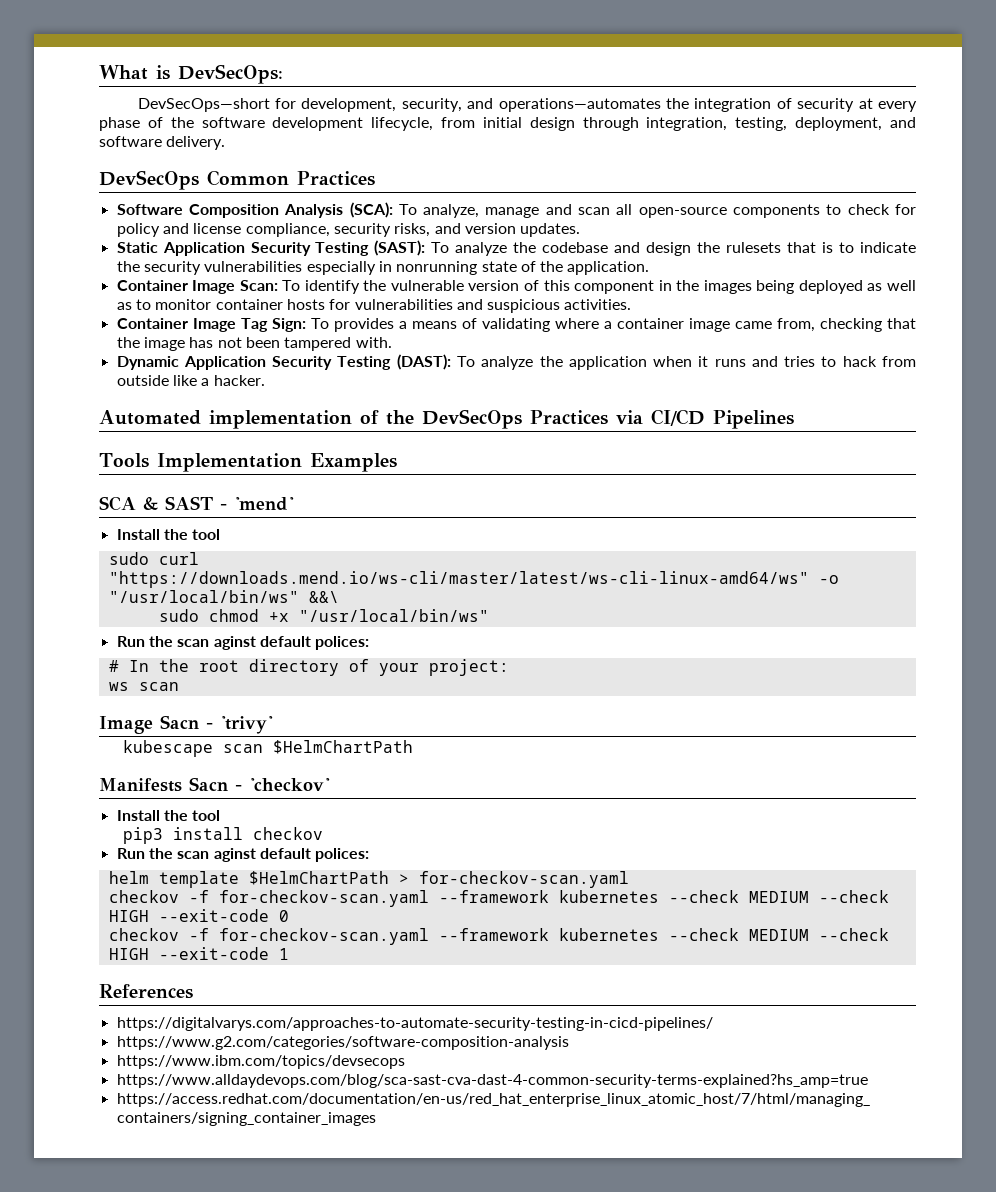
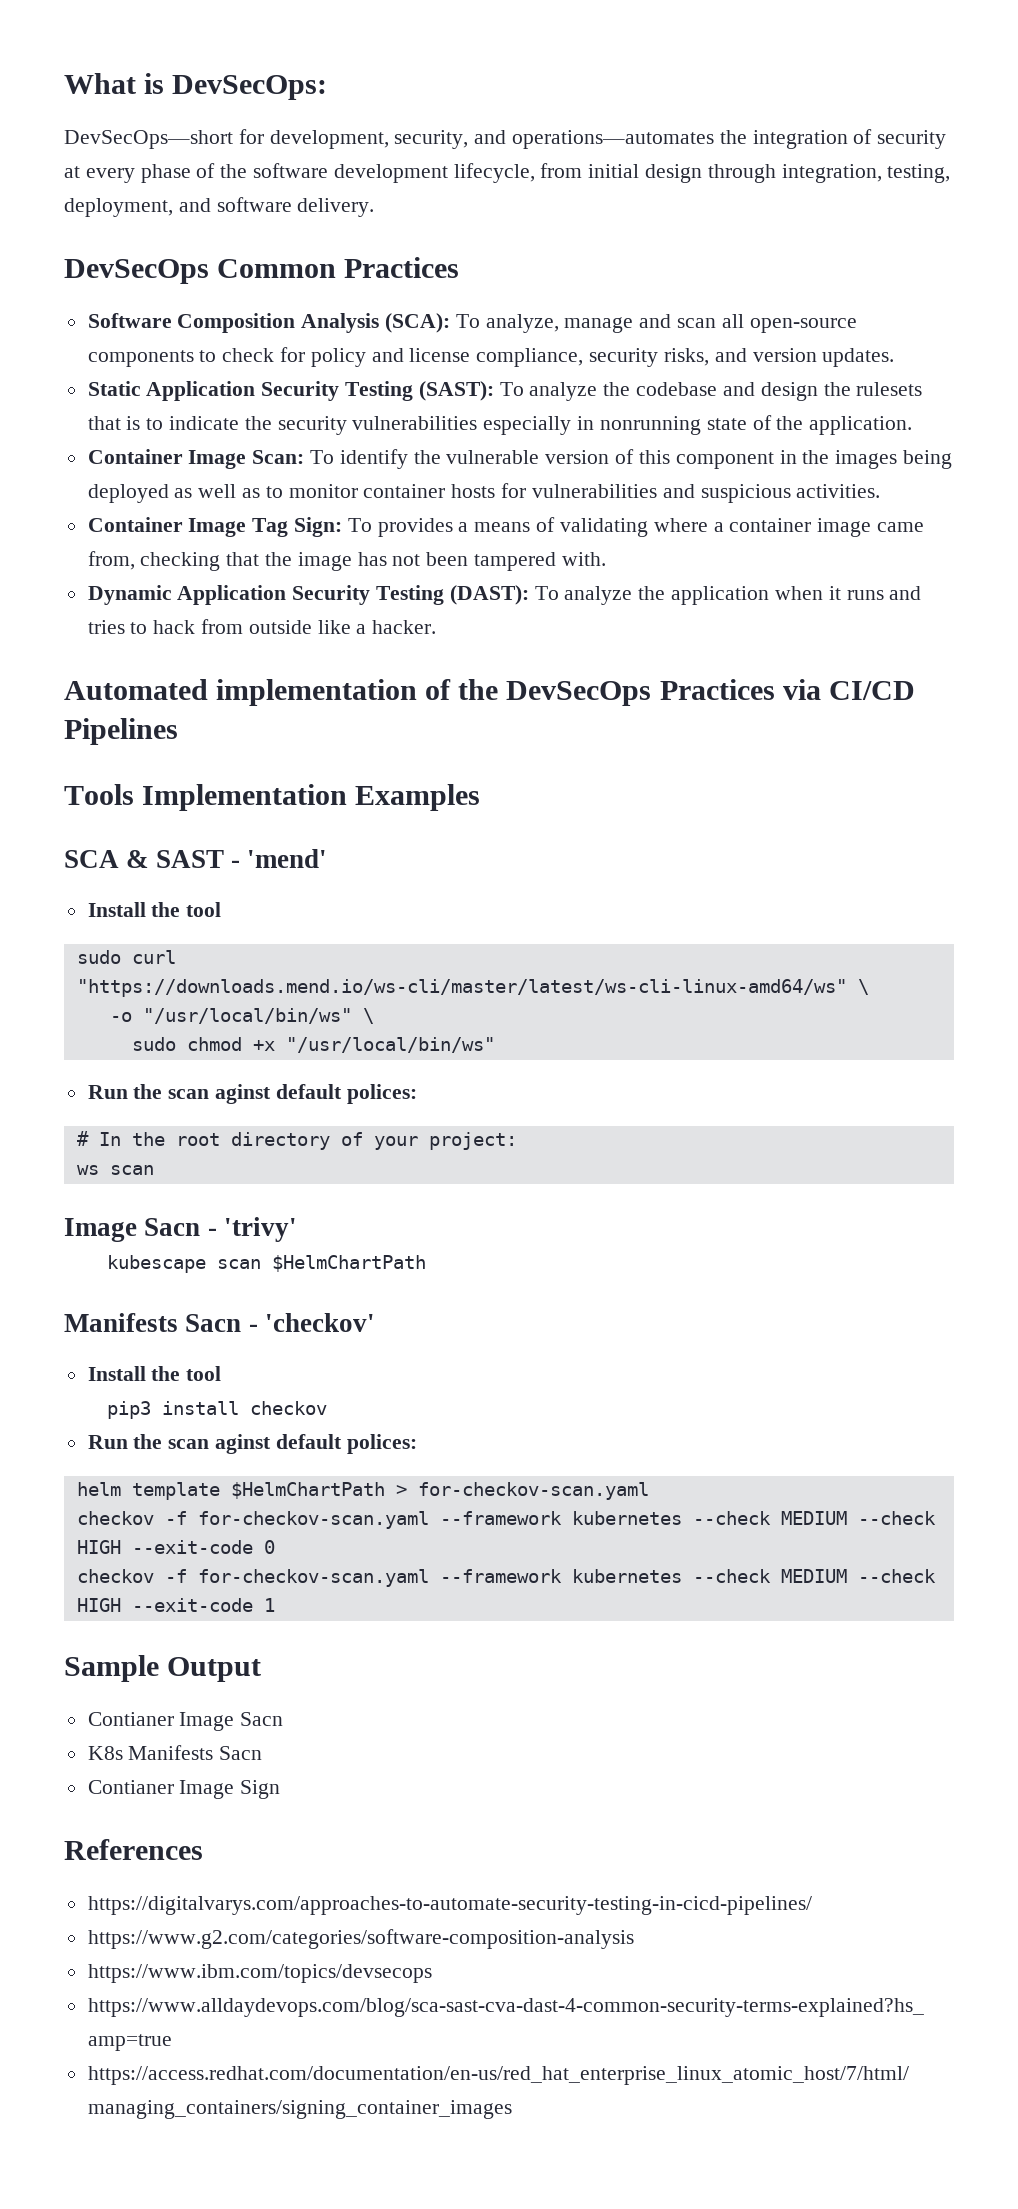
- sudo curl "https://downloads.mend.io/ws-cli/master/latest/ws-cli-linux-amd64/ws" -o "/usr/local/bin/ws" &&\
+ sudo curl "https://downloads.mend.io/ws-cli/master/latest/ws-cli-linux-amd64/ws" \
+ -o "/usr/local/bin/ws" \
+ Sample Output
+ Contianer Image Sacn
+ K8s Manifests Sacn
+ Contianer Image Sign

